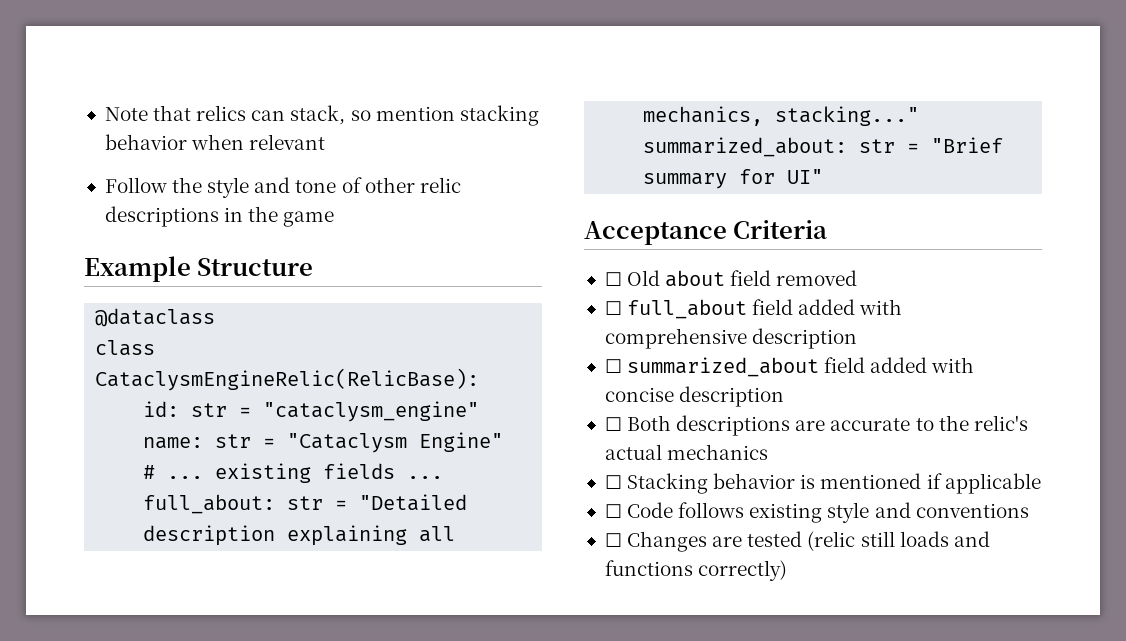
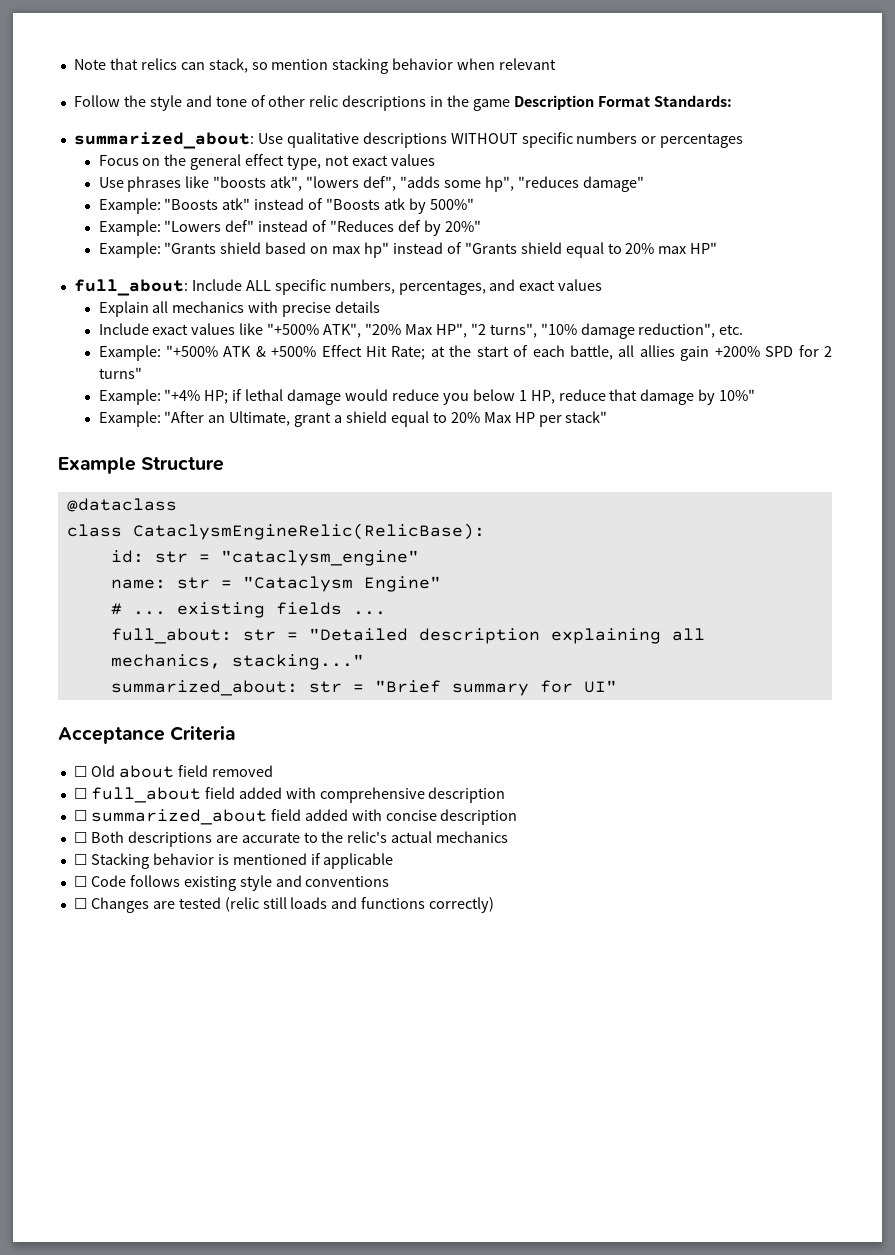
- Follow the style and tone of other relic descriptions in the game
+ Follow the style and tone of other relic descriptions in the game Description Format Standards:
+ summarized_about: Use qualitative descriptions WITHOUT specific numbers or percentages
+ Focus on the general effect type, not exact values
+ Use phrases like "boosts atk", "lowers def", "adds some hp", "reduces damage"
+ Example: "Boosts atk" instead of "Boosts atk by 500%"
+ Example: "Lowers def" instead of "Reduces def by 20%"
+ Example: "Grants shield based on max hp" instead of "Grants shield equal to 20% max HP"
+ full_about: Include ALL specific numbers, percentages, and exact values
+ Explain all mechanics with precise details
+ Include exact values like "+500% ATK", "20% Max HP", "2 turns", "10% damage reduction", etc.
+ Example: "+500% ATK & +500% Effect Hit Rate; at the start of each battle, all allies gain +200% SPD for 2 turns"
+ Example: "+4% HP; if lethal damage would reduce you below 1 HP, reduce that damage by 10%"
+ Example: "After an Ultimate, grant a shield equal to 20% Max HP per stack"

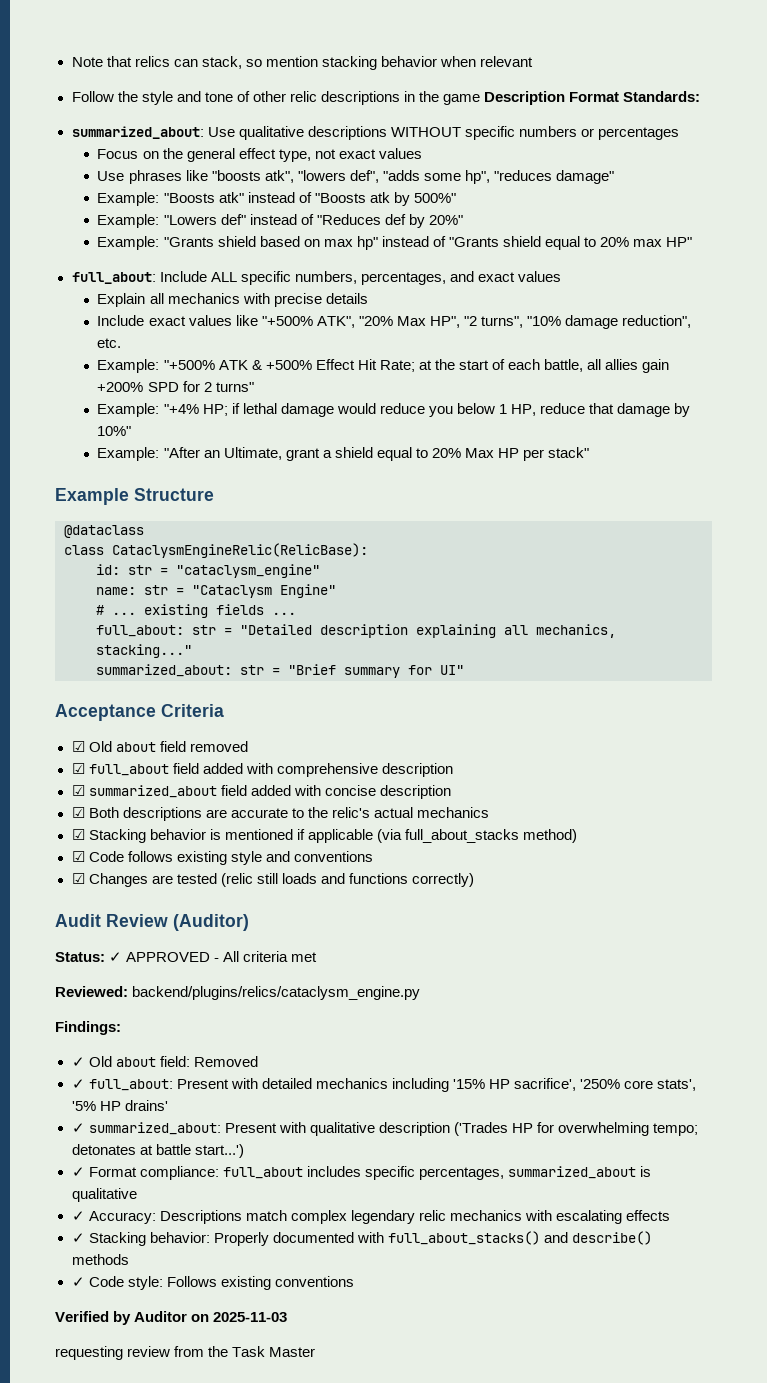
- ☐ Old about field removed
+ ☑ Old about field removed
- ☐ full_about field added with comprehensive description
+ ☑ full_about field added with comprehensive description
- ☐ summarized_about field added with concise description
+ ☑ summarized_about field added with concise description
- ☐ Both descriptions are accurate to the relic's actual mechanics
+ ☑ Both descriptions are accurate to the relic's actual mechanics
- ☐ Stacking behavior is mentioned if applicable
- ☐ Code follows existing style and conventions
+ ☑ Stacking behavior is mentioned if applicable (via full_about_stacks method)
+ ☑ Code follows existing style and conventions
- ☐ Changes are tested (relic still loads and functions correctly)
+ ☑ Changes are tested (relic still loads and functions correctly)
+ Audit Review (Auditor)
+ Status: ✓ APPROVED - All criteria met
+ Reviewed: backend/plugins/relics/cataclysm_engine.py
+ Findings:
+ ✓ Old about field: Removed
+ ✓ full_about: Present with detailed mechanics including '15% HP sacrifice', '250% core stats', '5% HP drains'
+ ✓ summarized_about: Present with qualitative description ('Trades HP for overwhelming tempo; detonates at battle start...')
+ ✓ Format compliance: full_about includes specific percentages, summarized_about is qualitative
+ ✓ Accuracy: Descriptions match complex legendary relic mechanics with escalating effects
+ ✓ Stacking behavior: Properly documented with full_about_stacks() and describe() methods
+ ✓ Code style: Follows existing conventions
+ Verified by Auditor on 2025-11-03
+ requesting review from the Task Master

